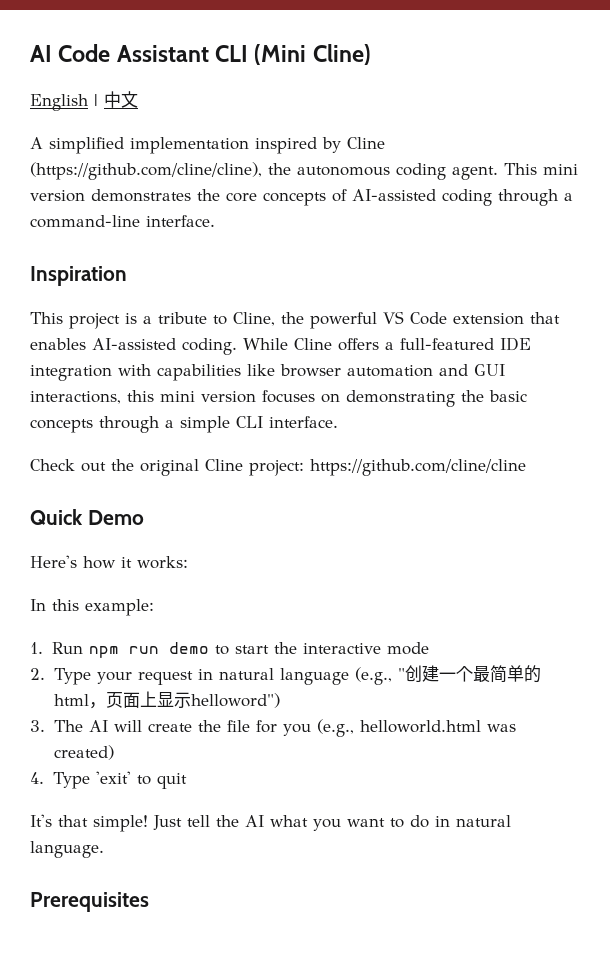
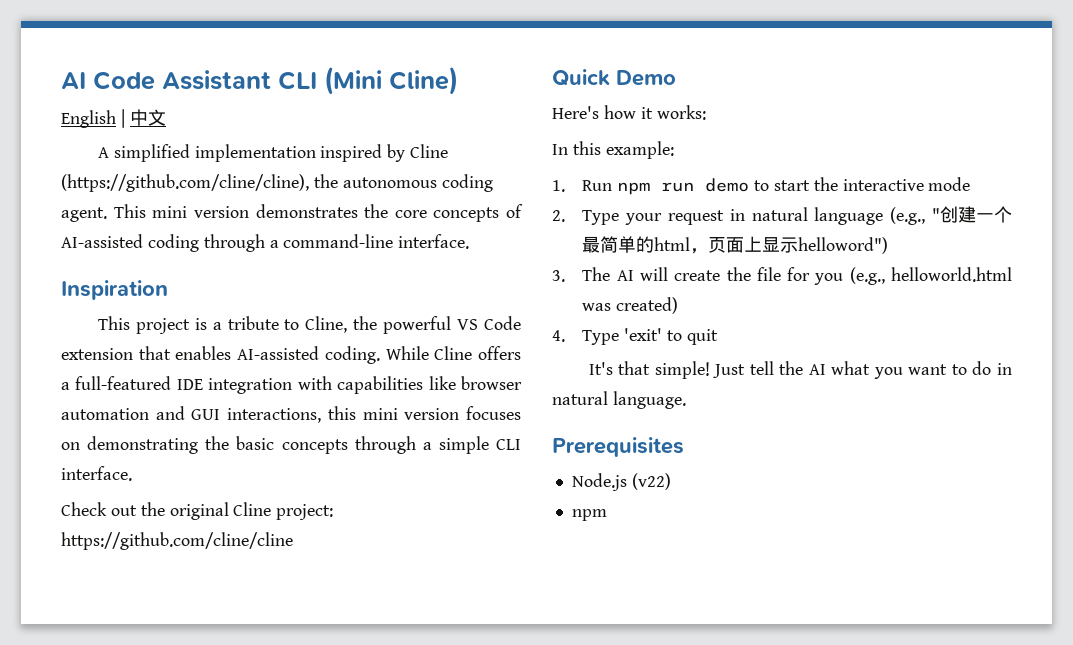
+ Node.js (v22)
+ npm

